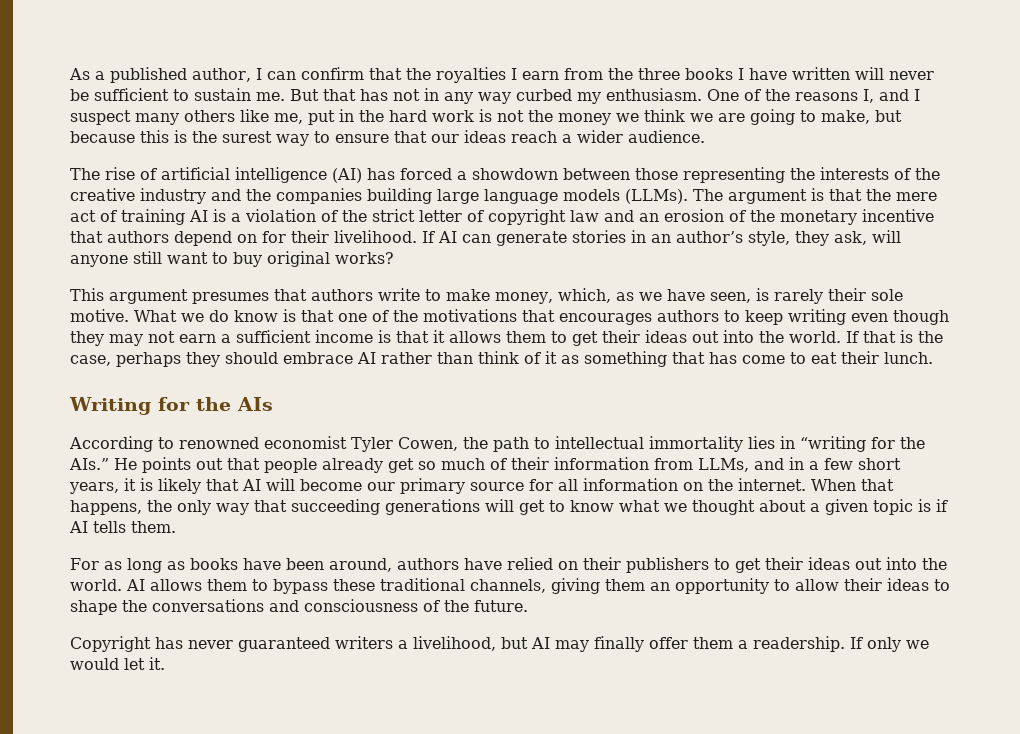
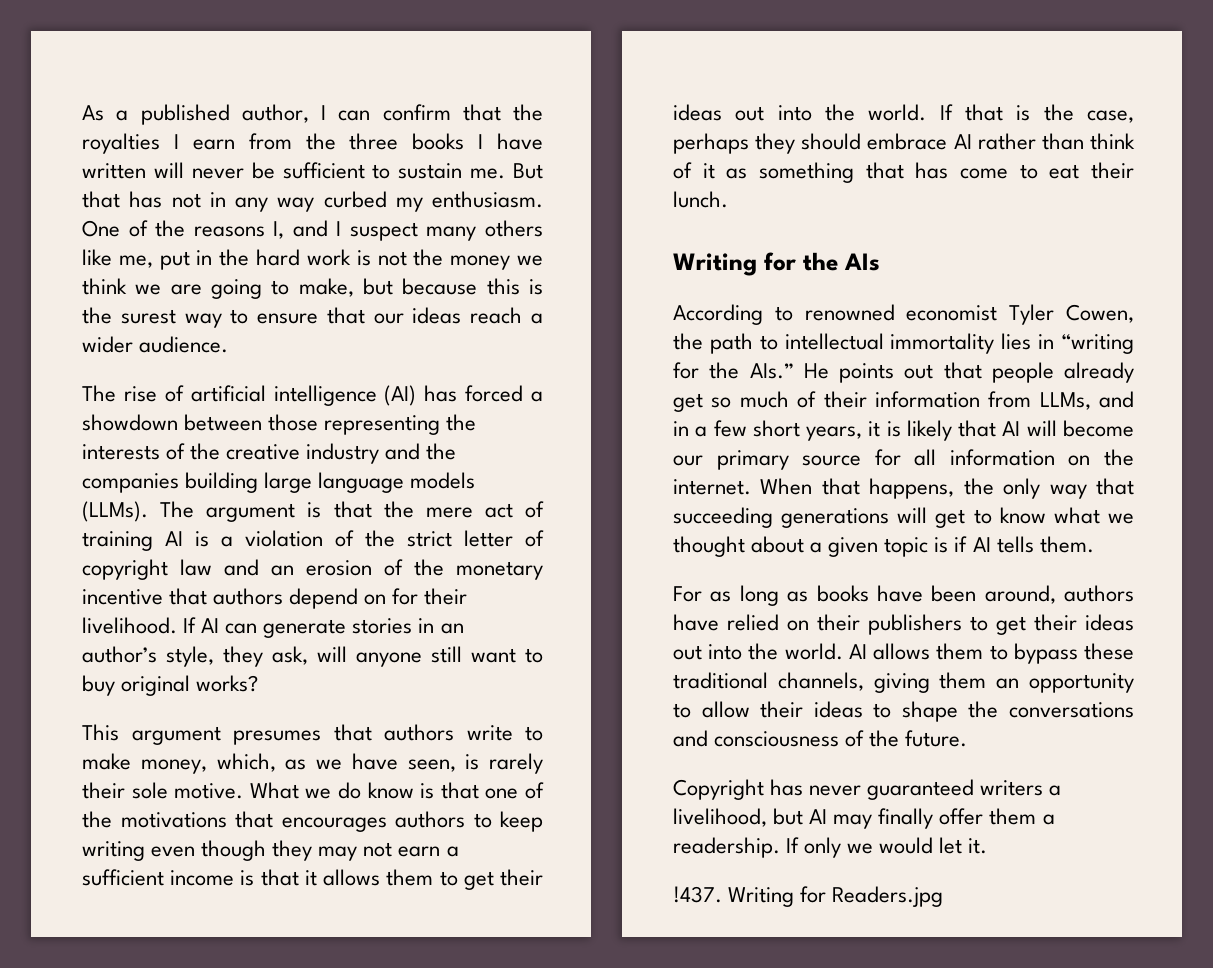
+ !437. Writing for Readers.jpg

